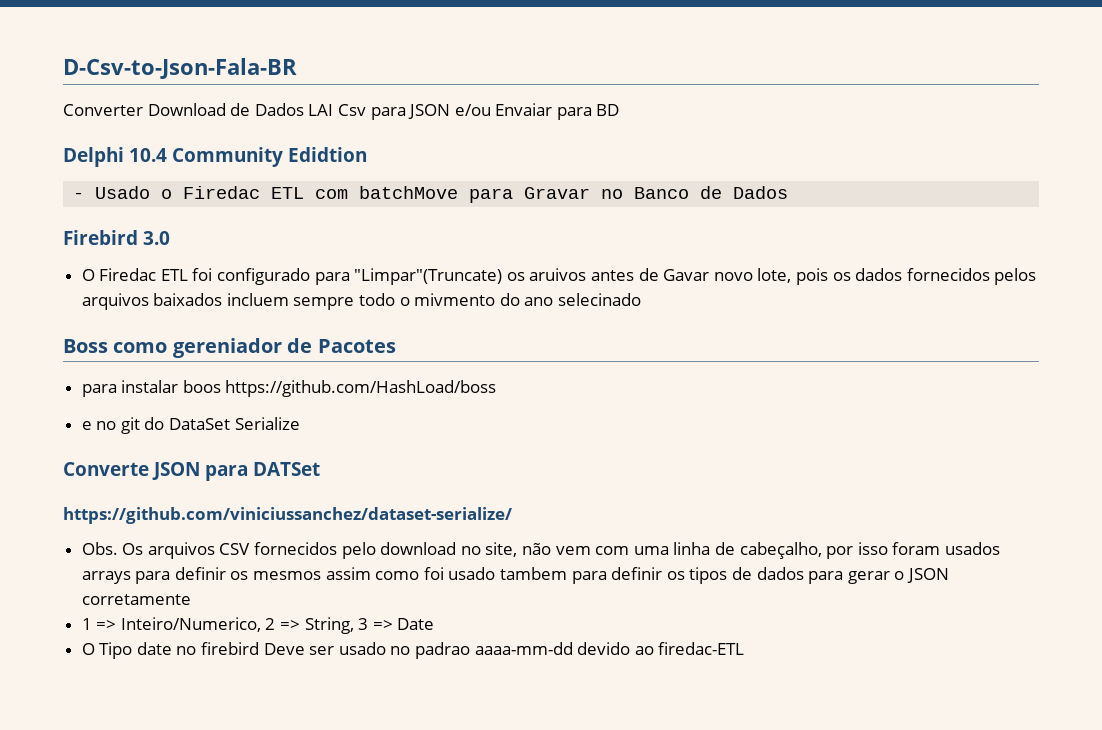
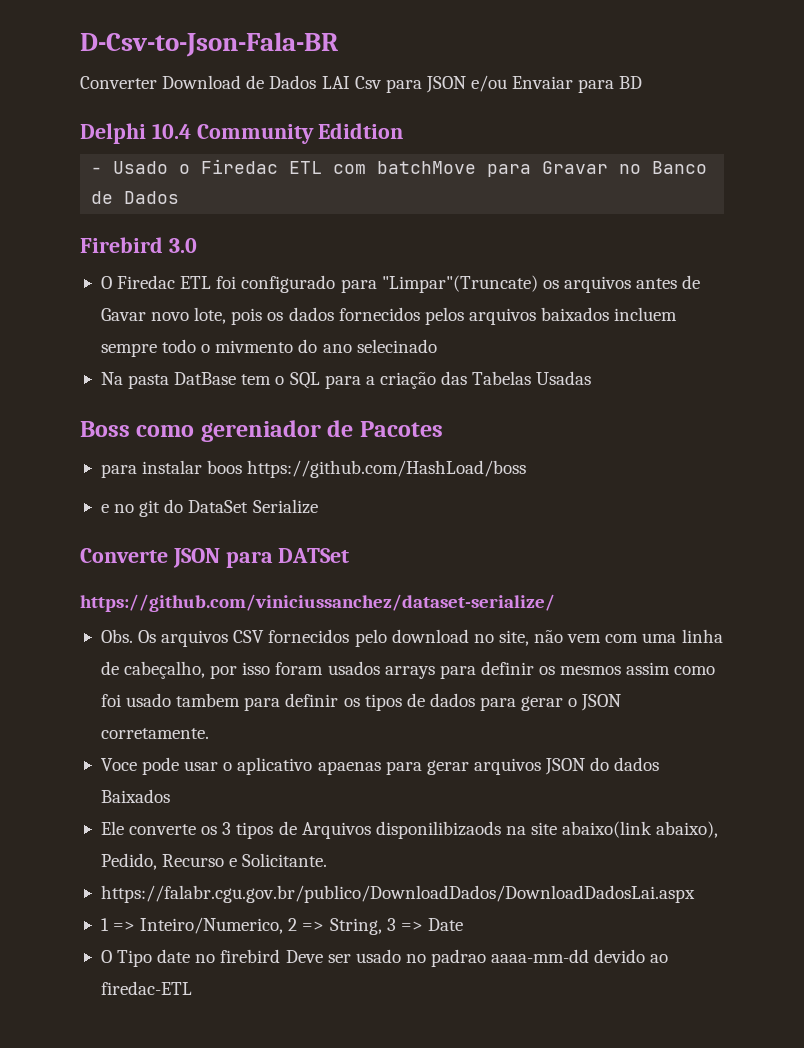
- O Firedac ETL foi configurado para "Limpar"(Truncate) os aruivos antes de Gavar novo lote, pois os dados fornecidos pelos arquivos baixados incluem sempre todo o mivmento do ano selecinado
+ O Firedac ETL foi configurado para "Limpar"(Truncate) os arquivos antes de Gavar novo lote, pois os dados fornecidos pelos arquivos baixados incluem sempre todo o mivmento do ano selecinado
+ Na pasta DatBase tem o SQL para a criação das Tabelas Usadas
- Obs. Os arquivos CSV fornecidos pelo download no site, não vem com uma linha de cabeçalho, por isso foram usados arrays para definir os mesmos assim como foi usado tambem para definir os tipos de dados para gerar o JSON corretamente
+ Obs. Os arquivos CSV fornecidos pelo download no site, não vem com uma linha de cabeçalho, por isso foram usados arrays para definir os mesmos assim como foi usado tambem para definir os tipos de dados para gerar o JSON corretamente.
+ Voce pode usar o aplicativo apaenas para gerar arquivos JSON do dados Baixados
+ Ele converte os 3 tipos de Arquivos disponilibizaods na site abaixo(link abaixo), Pedido, Recurso e Solicitante.
+ https://falabr.cgu.gov.br/publico/DownloadDados/DownloadDadosLai.aspx

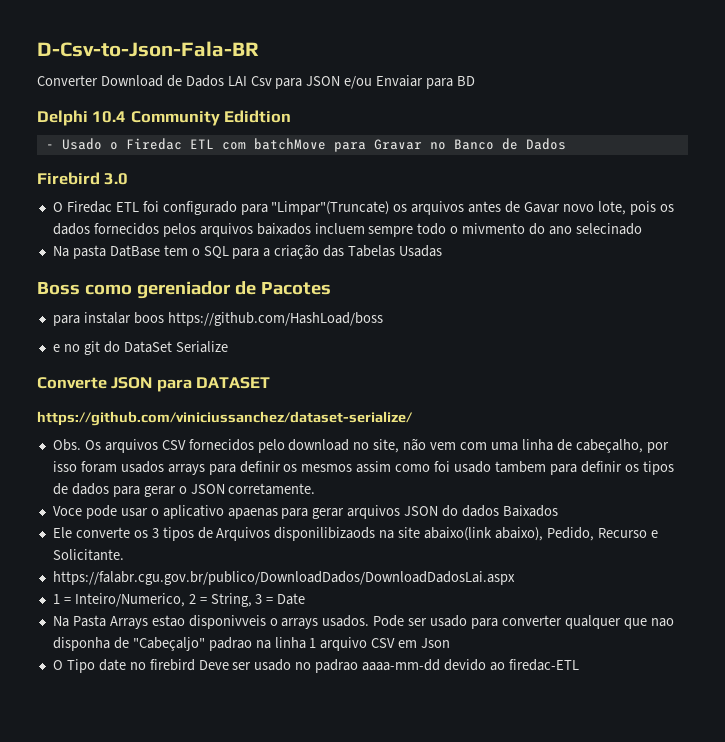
- Converte JSON para DATSet
+ Converte JSON para DATASET
- 1 => Inteiro/Numerico, 2 => String, 3 => Date
+ 1 = Inteiro/Numerico, 2 = String, 3 = Date
+ Na Pasta Arrays estao disponivveis o arrays usados. Pode ser usado para converter qualquer que nao disponha de "Cabeçaljo" padrao na linha 1 arquivo CSV em Json

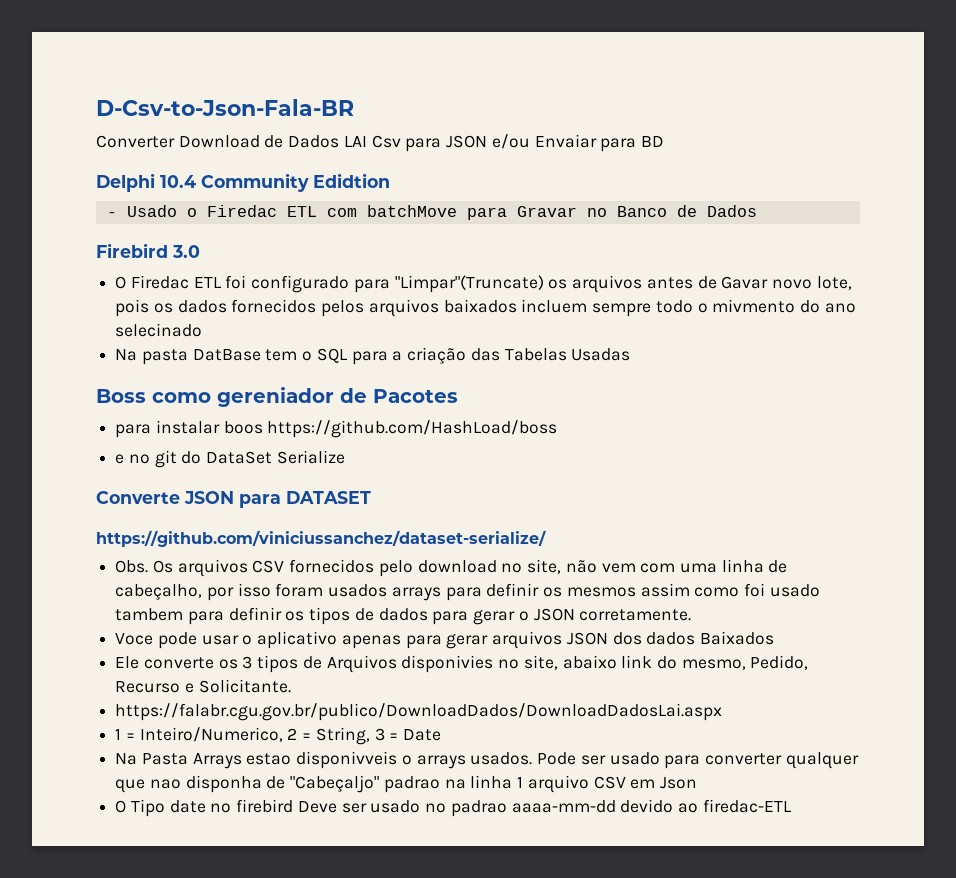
- Voce pode usar o aplicativo apaenas para gerar arquivos JSON do dados Baixados
+ Voce pode usar o aplicativo apenas para gerar arquivos JSON dos dados Baixados
- Ele converte os 3 tipos de Arquivos disponilibizaods na site abaixo(link abaixo), Pedido, Recurso e Solicitante.
+ Ele converte os 3 tipos de Arquivos disponivies no site, abaixo link do mesmo, Pedido, Recurso e Solicitante.

